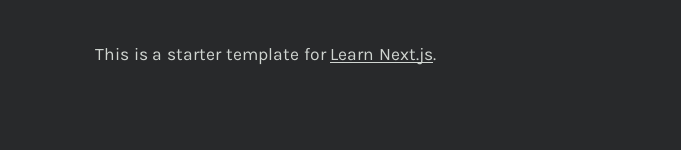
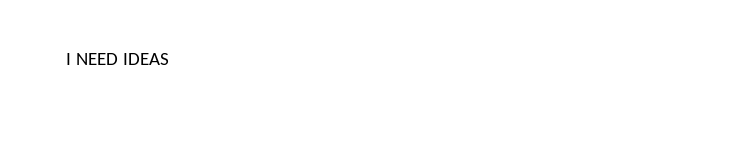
- This is a starter template for Learn Next.js.
+ I NEED IDEAS

